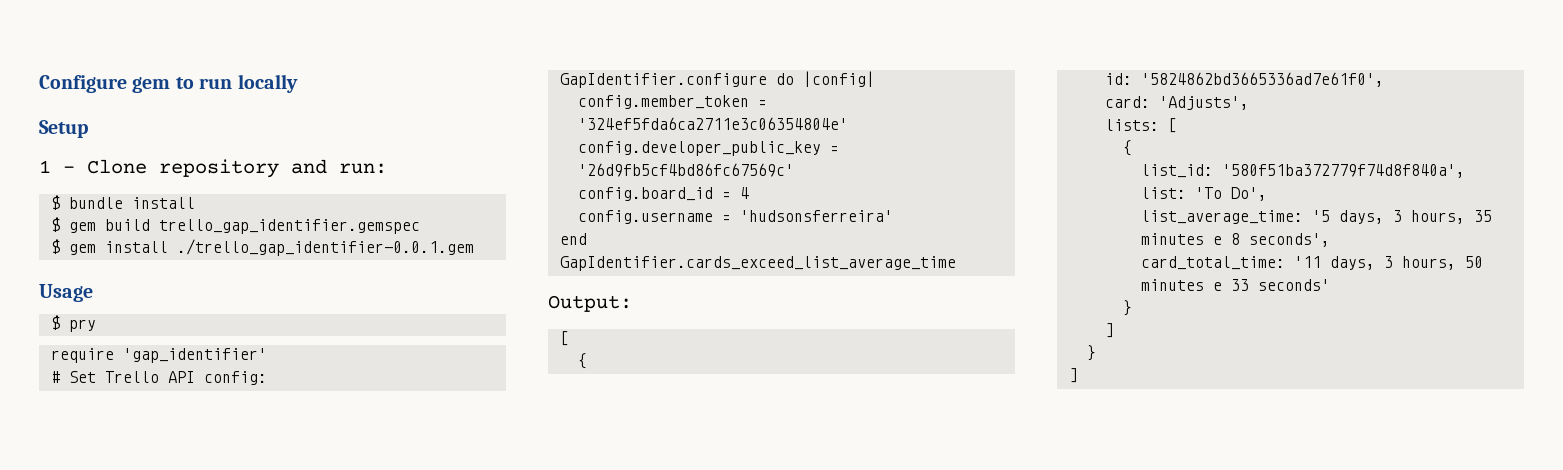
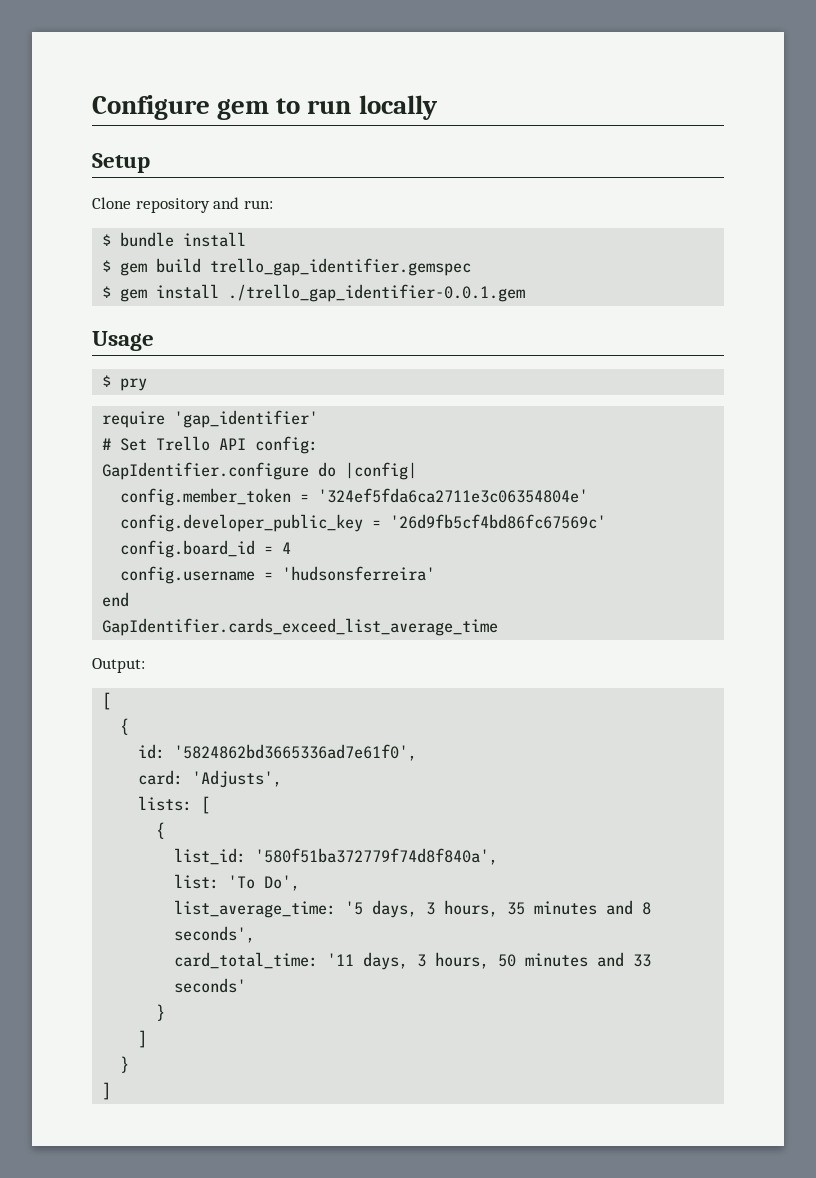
- 1 - Clone repository and run:
+ Clone repository and run:
- list_average_time: '5 days, 3 hours, 35 minutes e 8 seconds',
+ list_average_time: '5 days, 3 hours, 35 minutes and 8 seconds',
- card_total_time: '11 days, 3 hours, 50 minutes e 33 seconds'
+ card_total_time: '11 days, 3 hours, 50 minutes and 33 seconds'

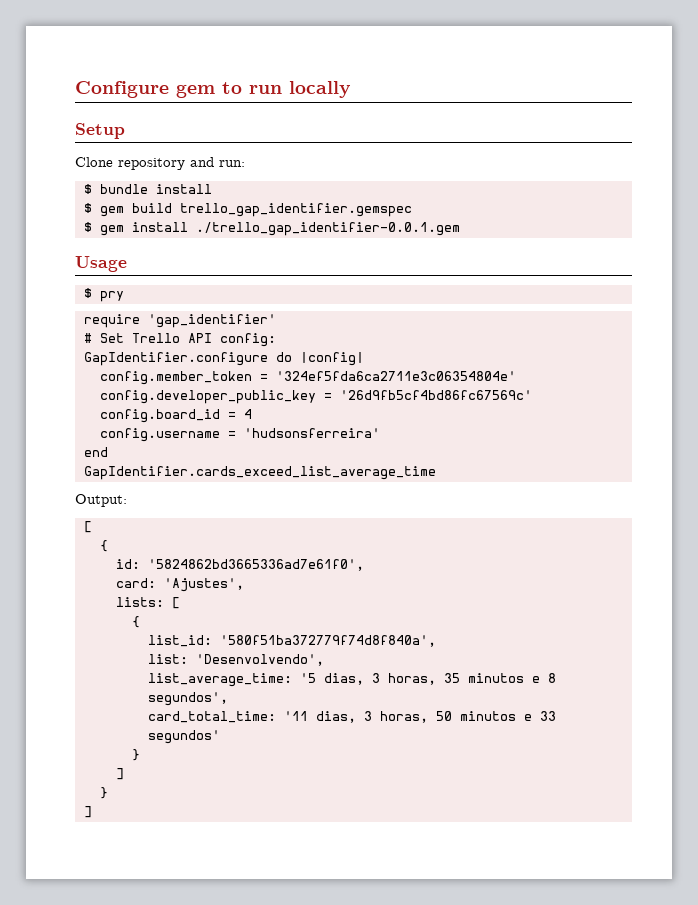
- card: 'Adjusts',
+ card: 'Ajustes',
- list: 'To Do',
+ list: 'Desenvolvendo',
- list_average_time: '5 days, 3 hours, 35 minutes and 8 seconds',
- card_total_time: '11 days, 3 hours, 50 minutes and 33 seconds'
+ list_average_time: '5 dias, 3 horas, 35 minutos e 8 segundos',
+ card_total_time: '11 dias, 3 horas, 50 minutos e 33 segundos'

